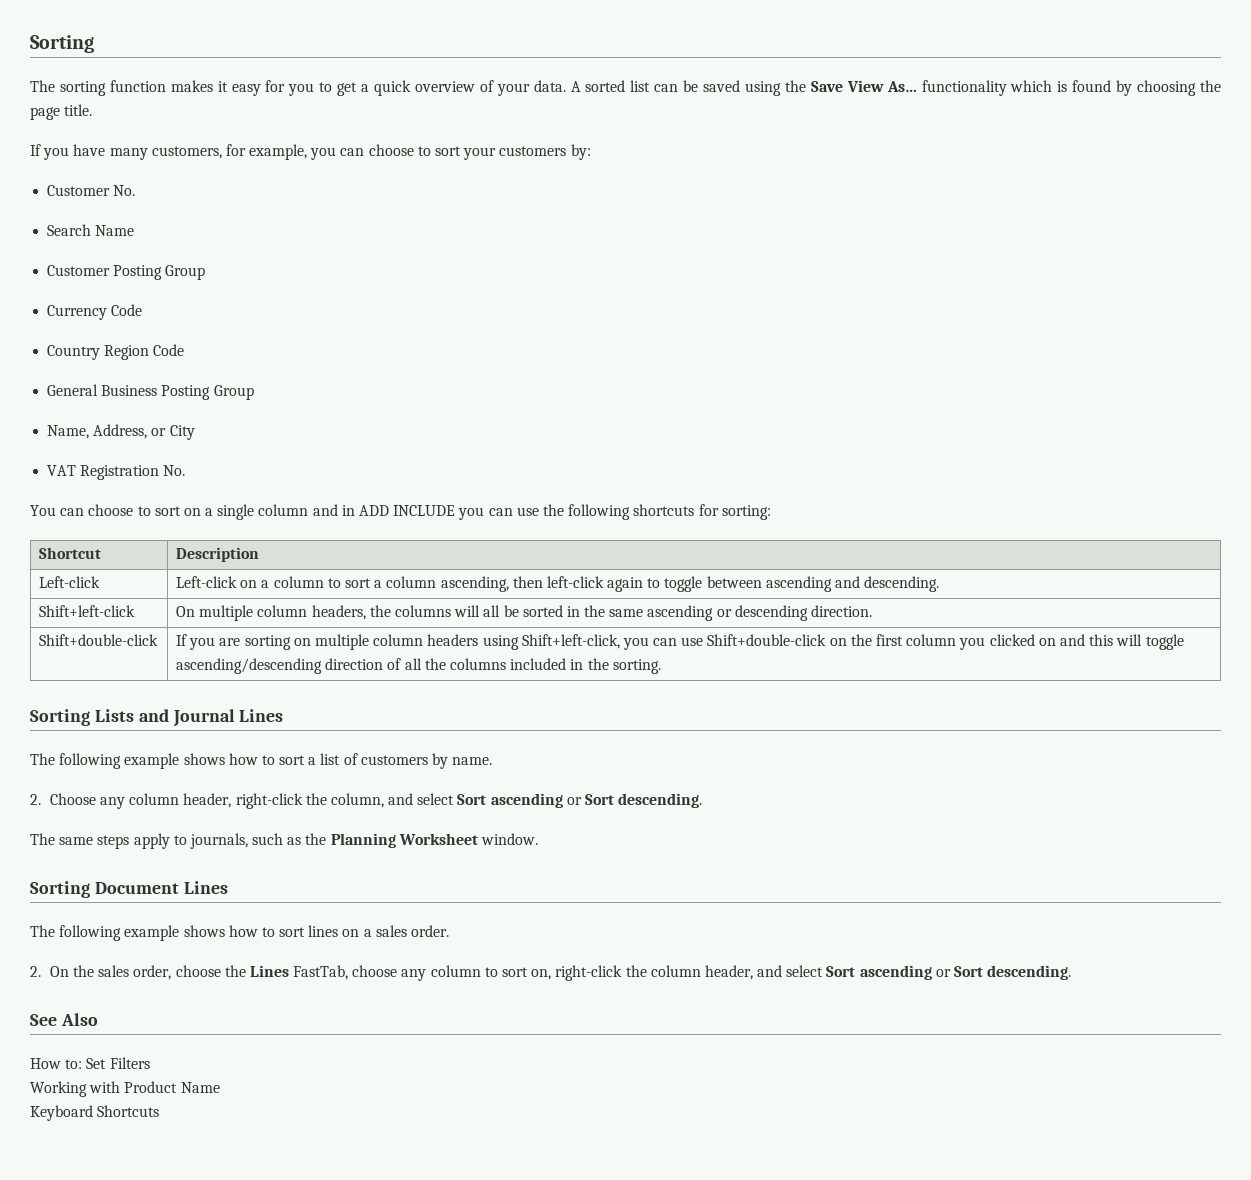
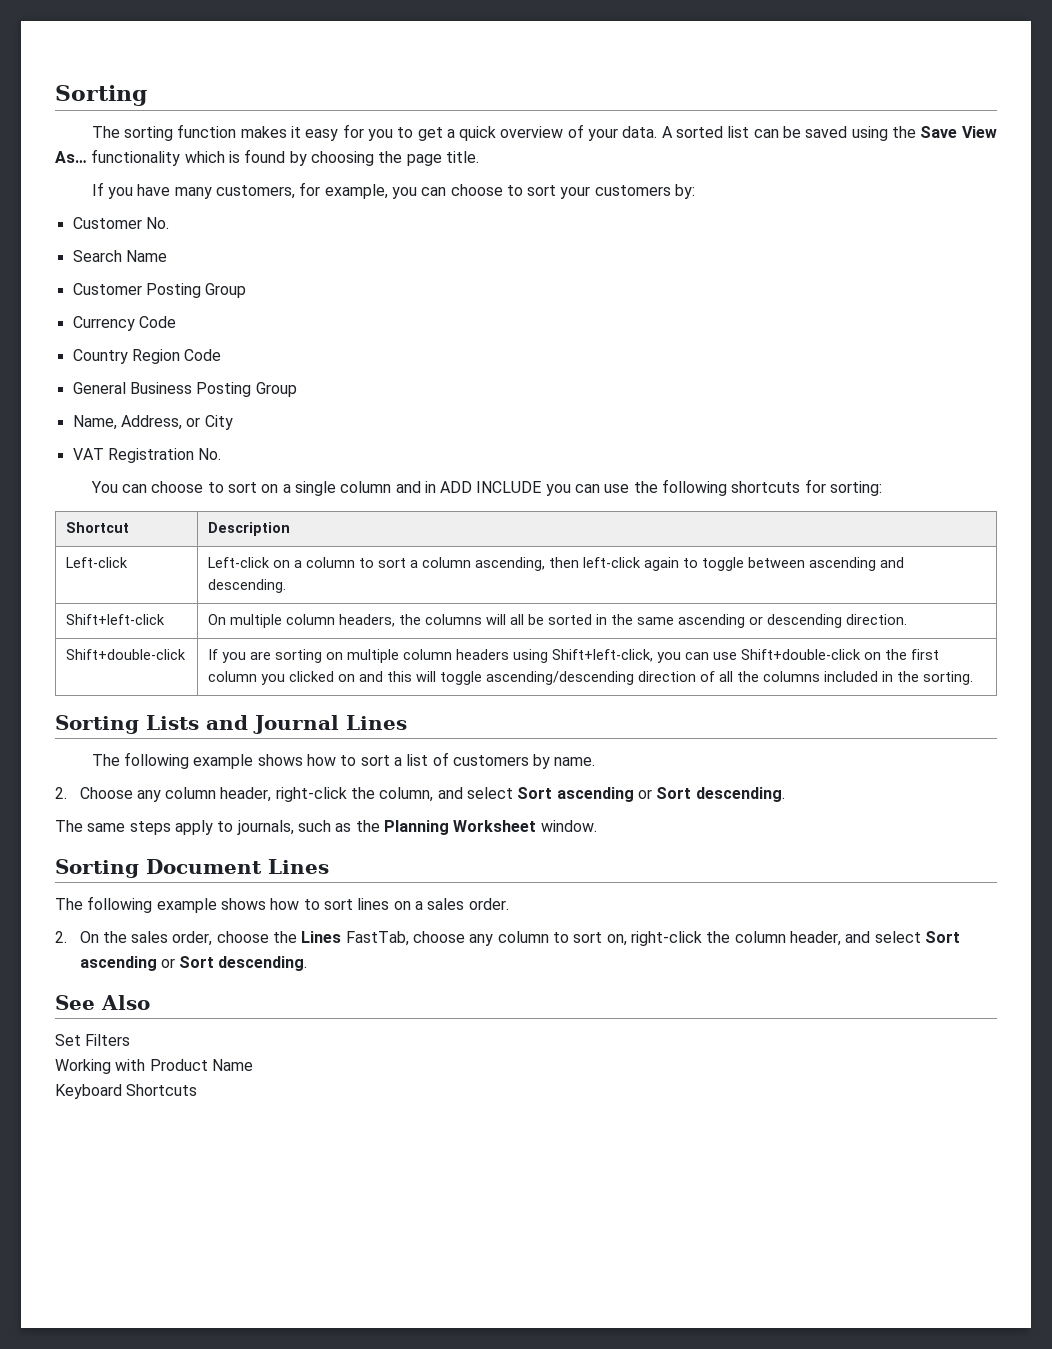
- How to: Set Filters
+ Set Filters

